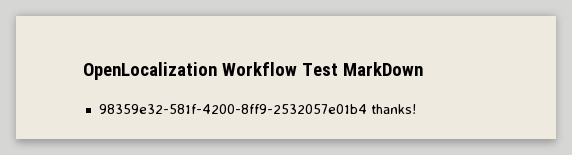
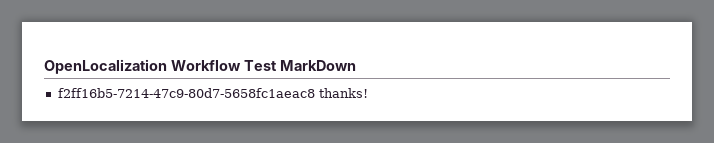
- 98359e32-581f-4200-8ff9-2532057e01b4 thanks!
+ f2ff16b5-7214-47c9-80d7-5658fc1aeac8 thanks!

